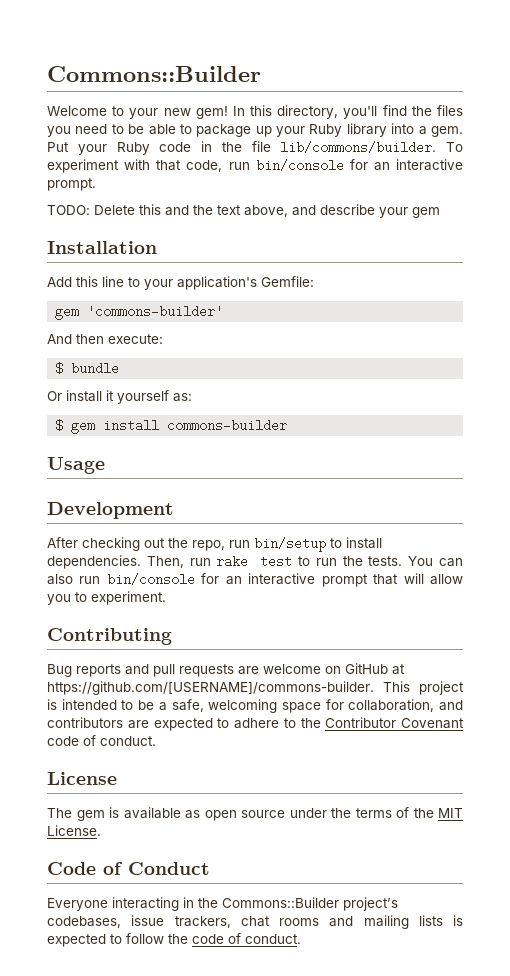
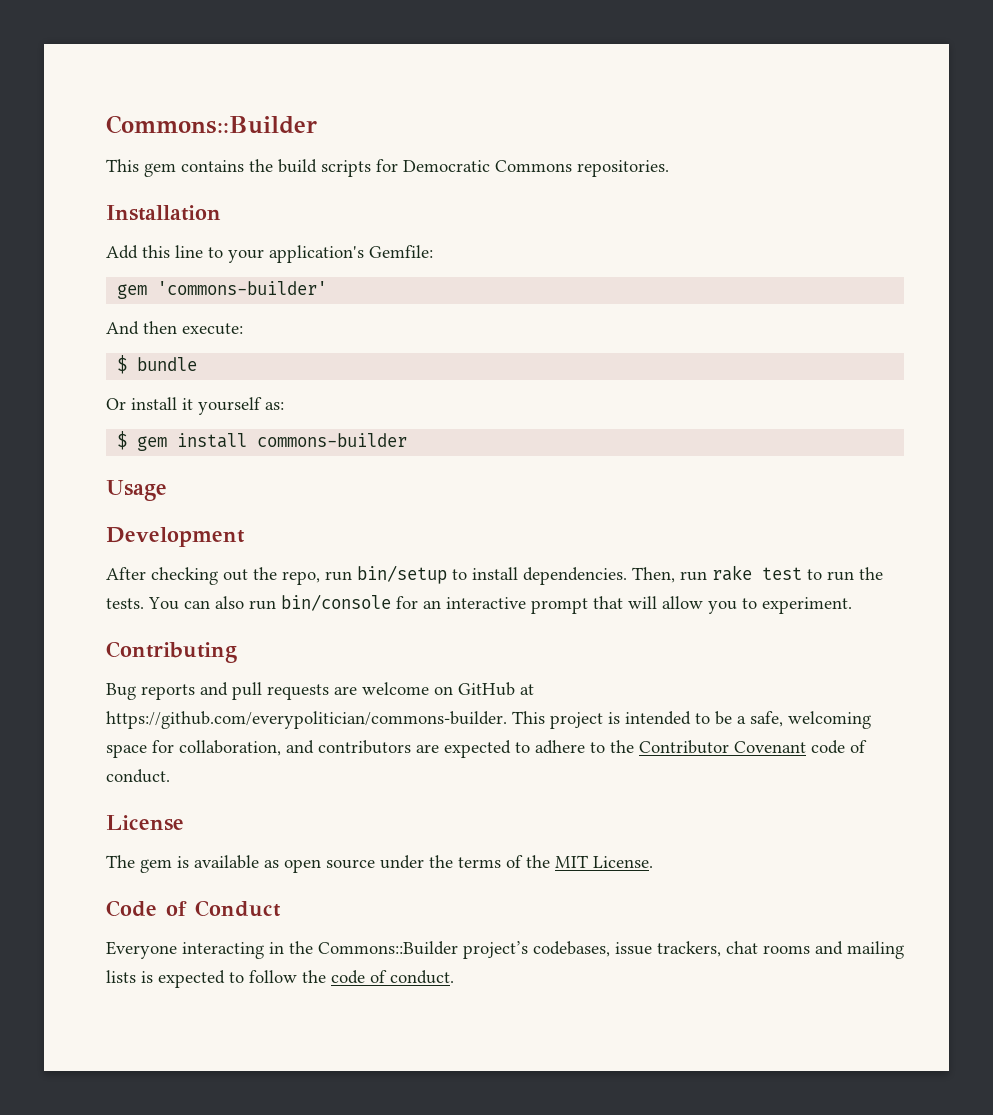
- Welcome to your new gem! In this directory, you'll find the files you need to be able to package up your Ruby library into a gem. Put your Ruby code in the file lib/commons/builder. To experiment with that code, run bin/console for an interactive prompt.
- TODO: Delete this and the text above, and describe your gem
+ This gem contains the build scripts for Democratic Commons repositories.
- Bug reports and pull requests are welcome on GitHub at https://github.com/[USERNAME]/commons-builder. This project is intended to be a safe, welcoming space for collaboration, and contributors are expected to adhere to the Contributor Covenant code of conduct.
+ Bug reports and pull requests are welcome on GitHub at https://github.com/everypolitician/commons-builder. This project is intended to be a safe, welcoming space for collaboration, and contributors are expected to adhere to the Contributor Covenant code of conduct.

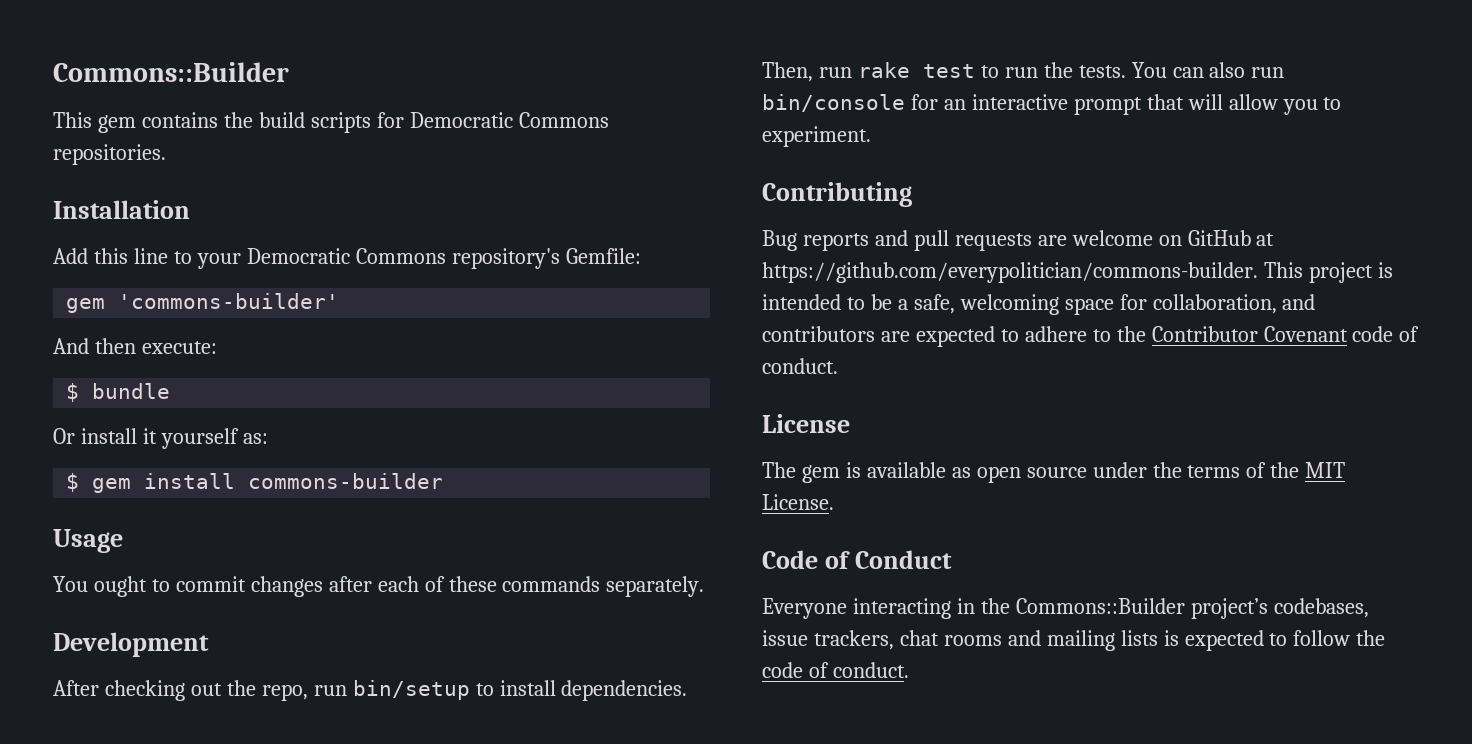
- Add this line to your application's Gemfile:
+ Add this line to your Democratic Commons repository's Gemfile:
+ You ought to commit changes after each of these commands separately.

